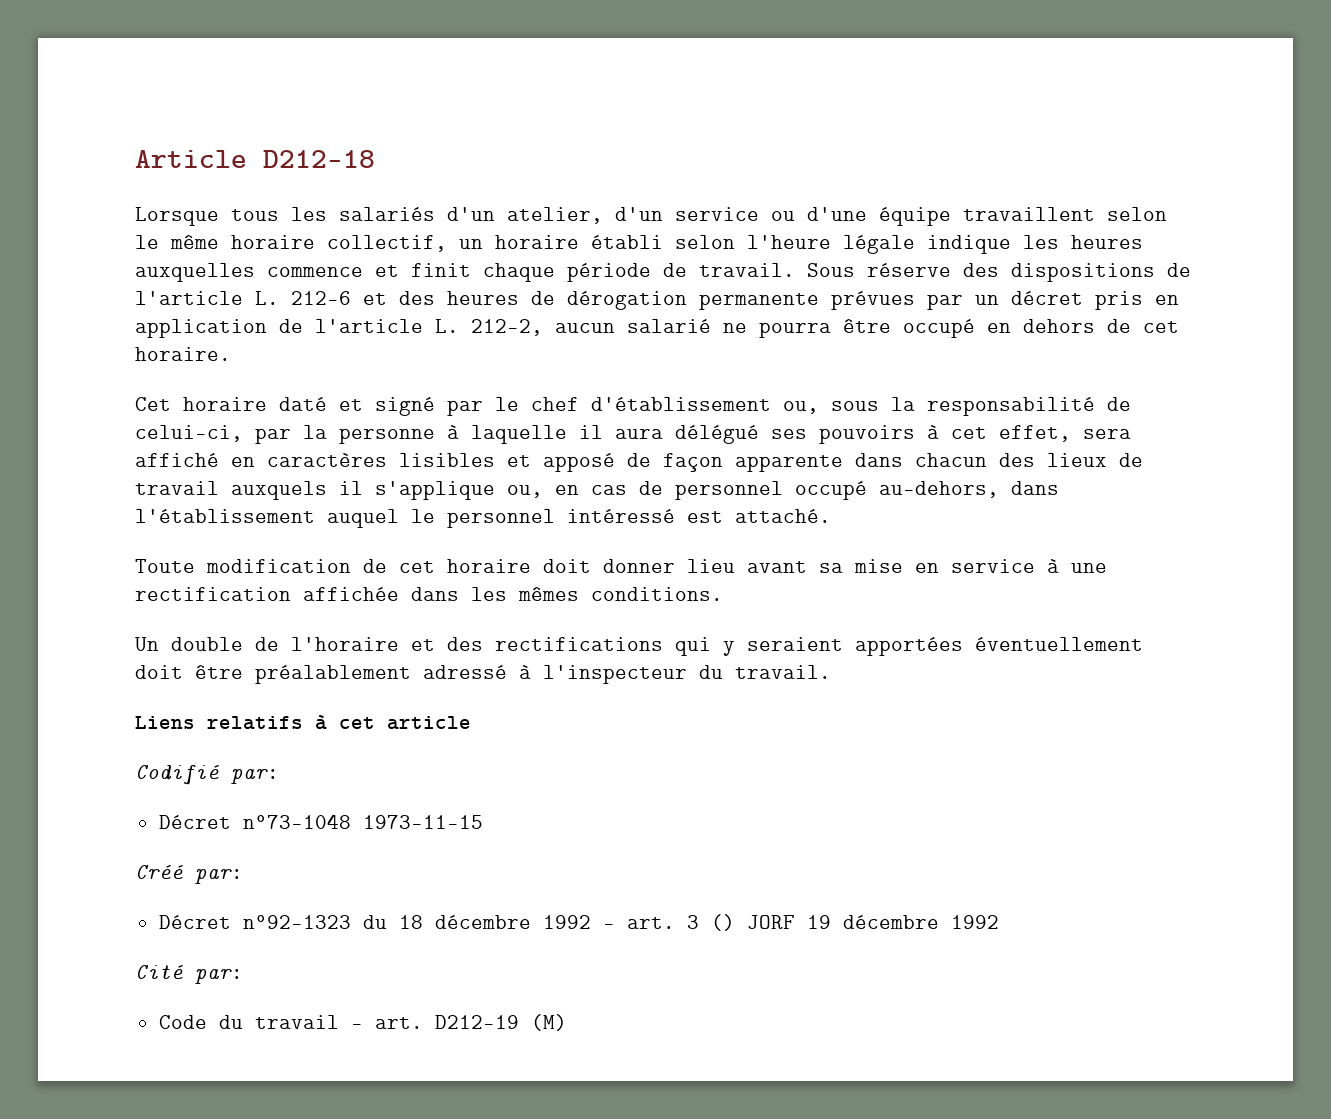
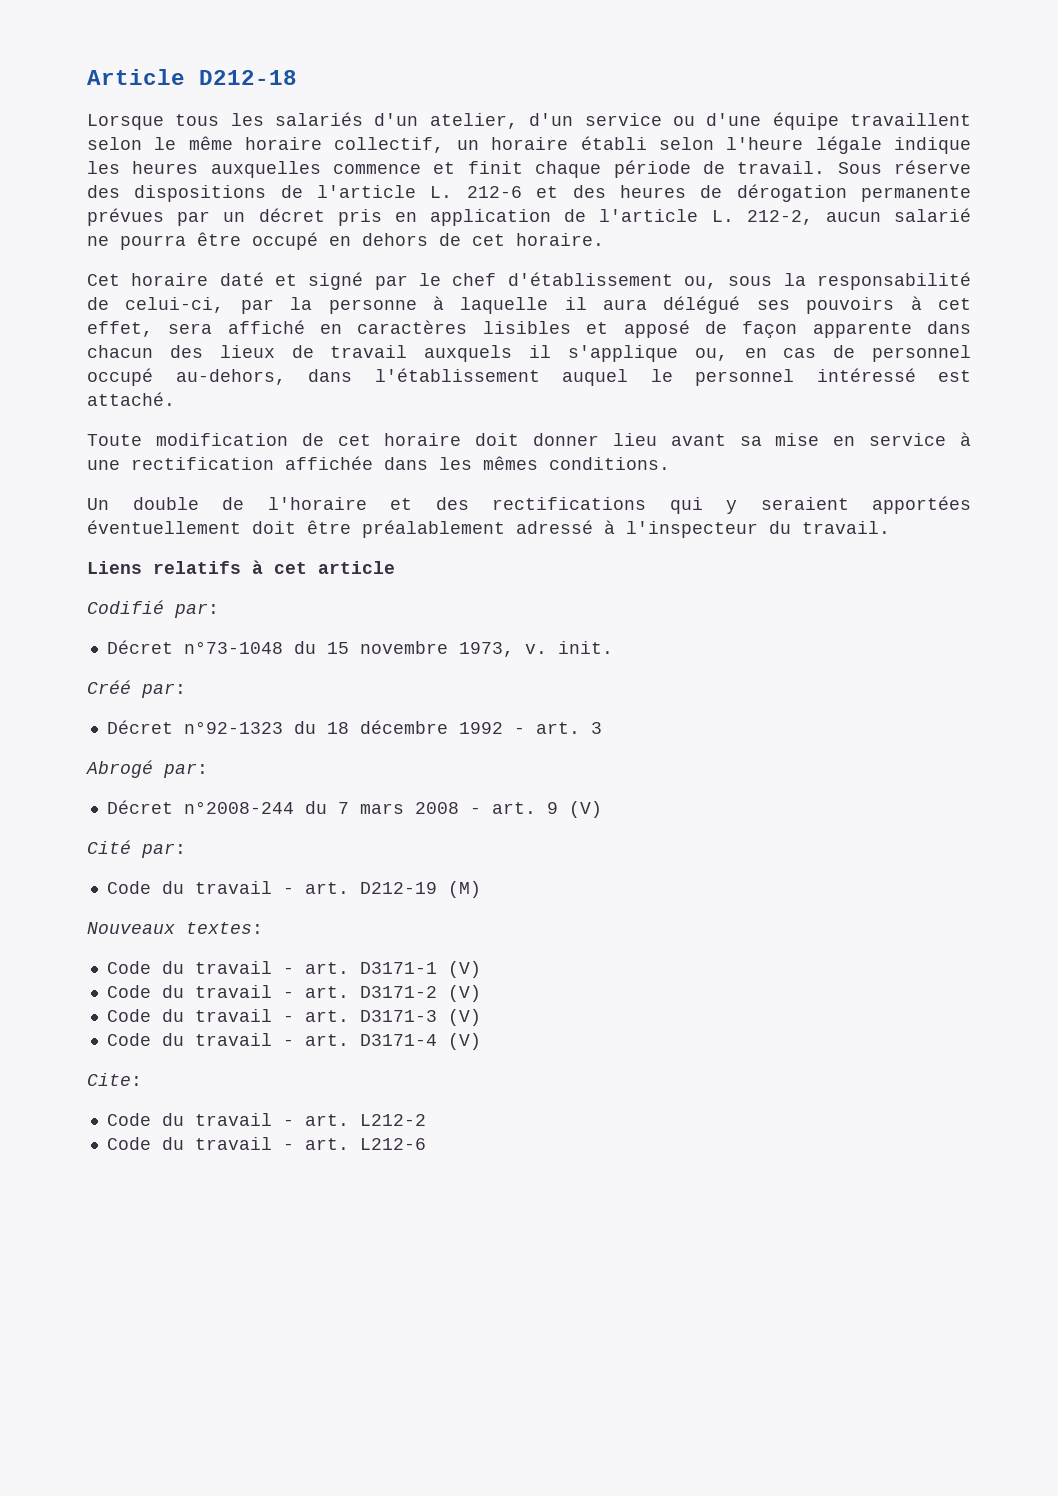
- Décret n°73-1048 1973-11-15
+ Décret n°73-1048 du 15 novembre 1973, v. init.
- Décret n°92-1323 du 18 décembre 1992 - art. 3 () JORF 19 décembre 1992
+ Décret n°92-1323 du 18 décembre 1992 - art. 3
+ Abrogé par:
+ Décret n°2008-244 du 7 mars 2008 - art. 9 (V)
+ Nouveaux textes:
+ Code du travail - art. D3171-1 (V)
+ Code du travail - art. D3171-2 (V)
+ Code du travail - art. D3171-3 (V)
+ Code du travail - art. D3171-4 (V)
+ Cite:
+ Code du travail - art. L212-2
+ Code du travail - art. L212-6

